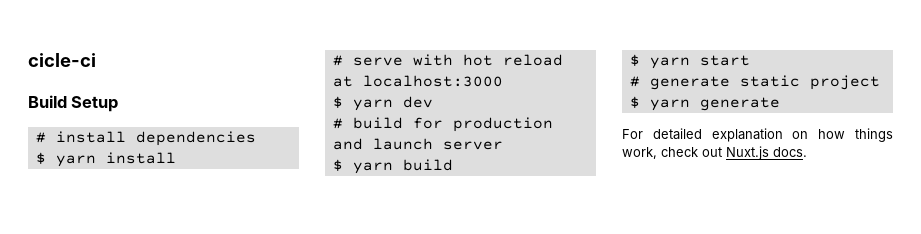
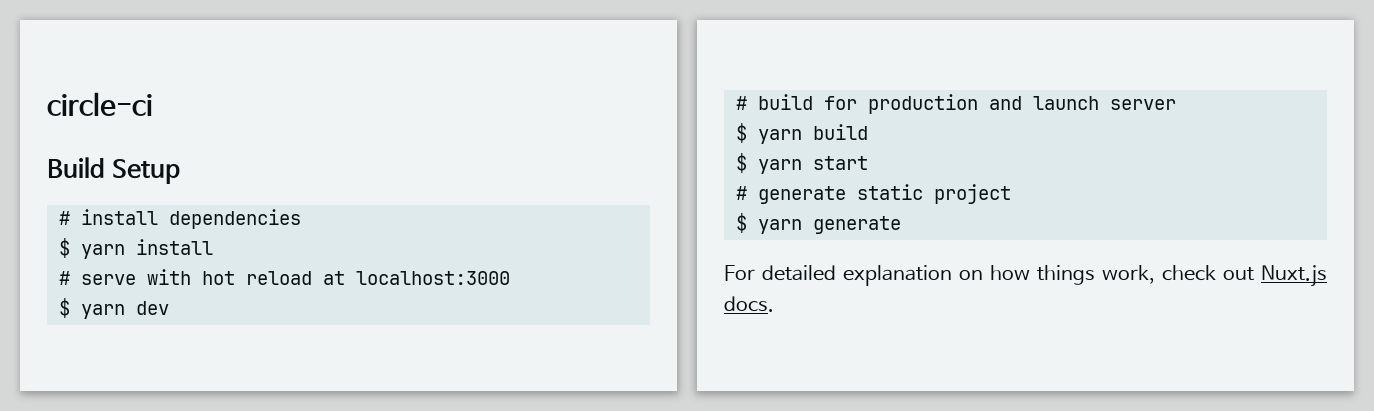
- cicle-ci
+ circle-ci

